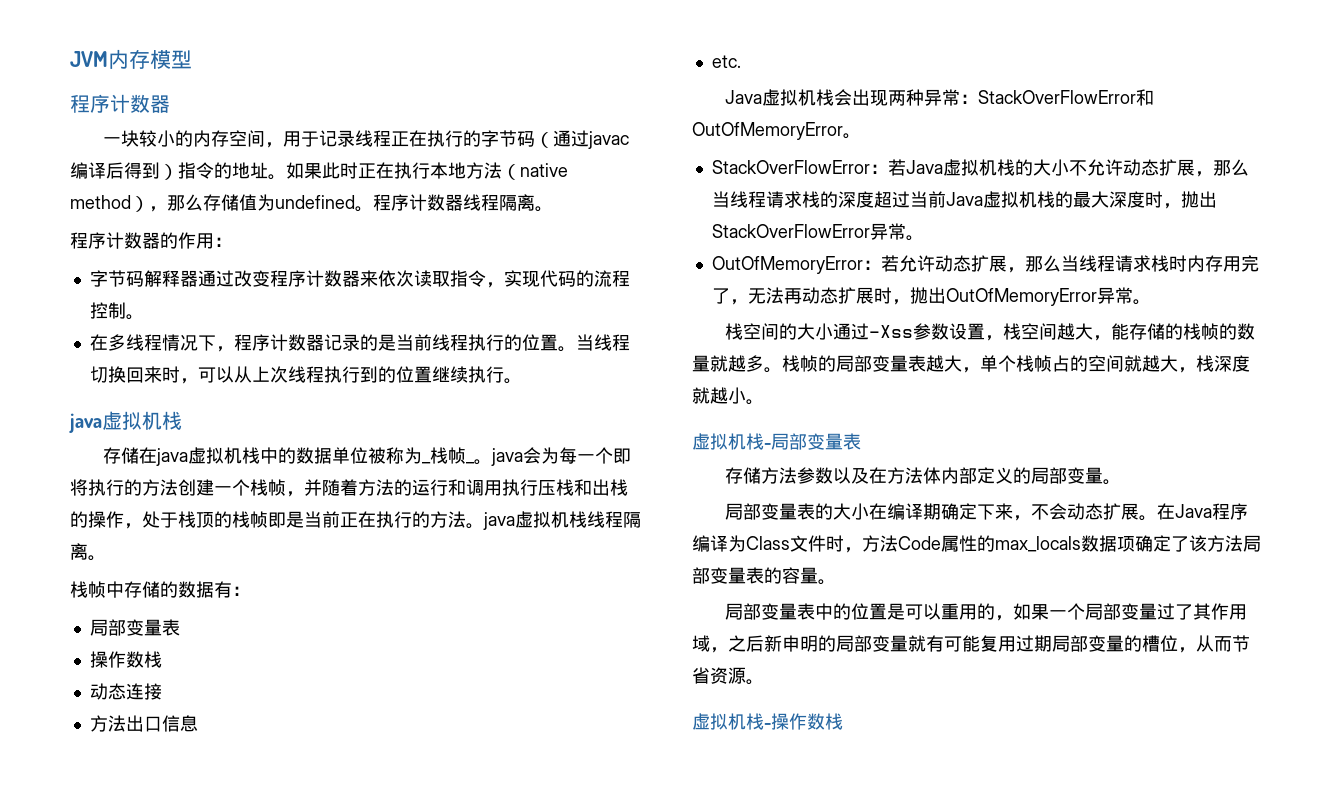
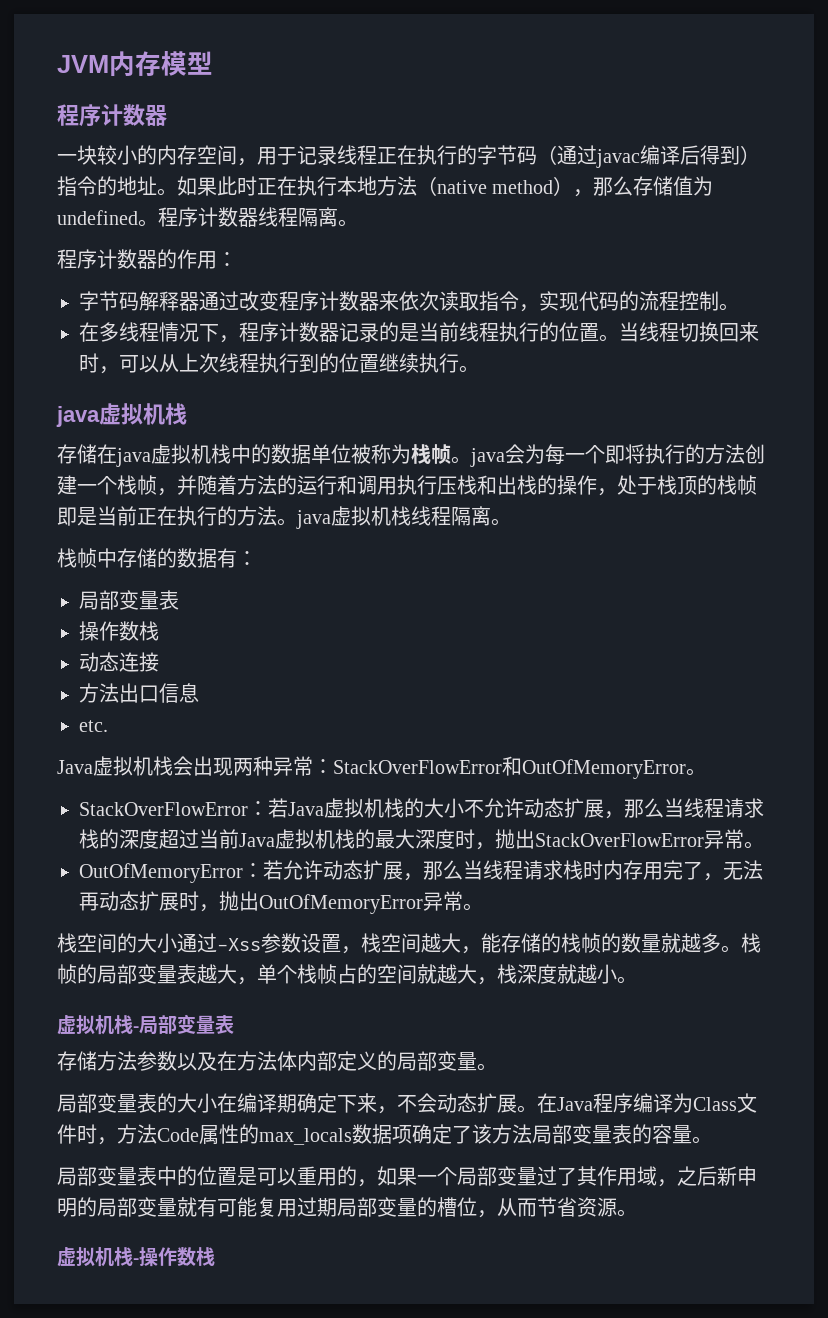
- 存储在java虚拟机栈中的数据单位被称为_栈帧_。java会为每一个即将执行的方法创建一个栈帧，并随着方法的运行和调用执行压栈和出栈的操作，处于栈顶的栈帧即是当前正在执行的方法。java虚拟机栈线程隔离。
+ 存储在java虚拟机栈中的数据单位被称为栈帧。java会为每一个即将执行的方法创建一个栈帧，并随着方法的运行和调用执行压栈和出栈的操作，处于栈顶的栈帧即是当前正在执行的方法。java虚拟机栈线程隔离。

